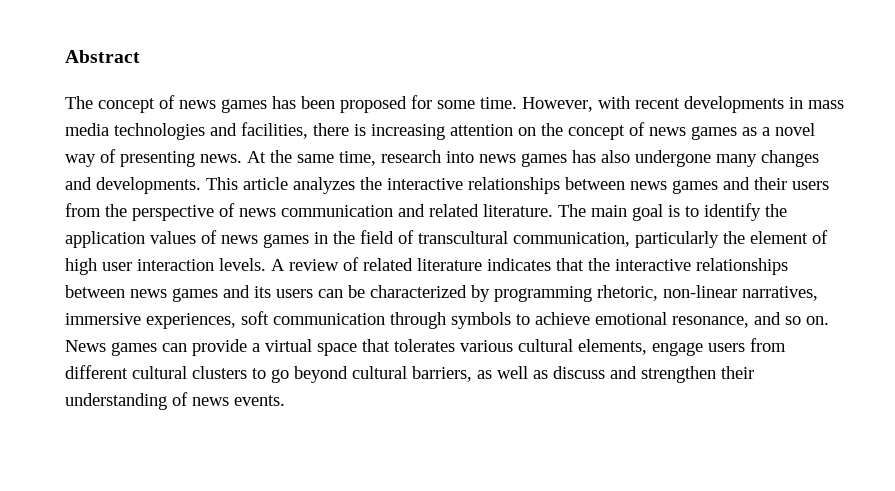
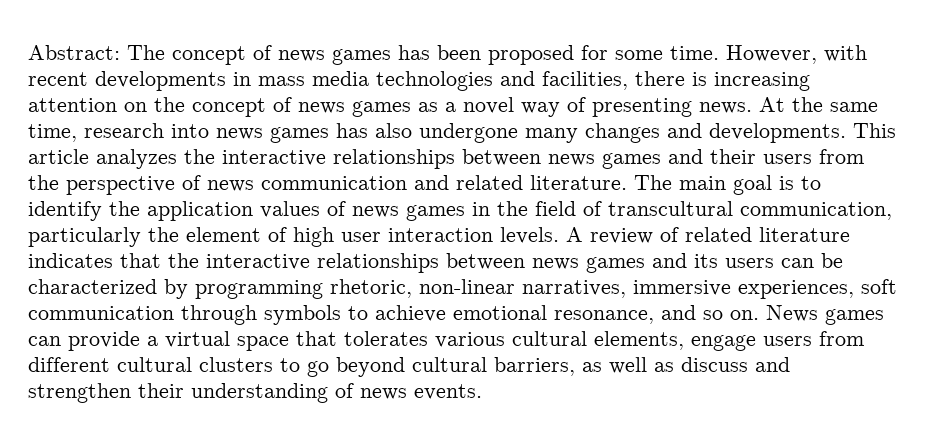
- Abstract
- The concept of news games has been proposed for some time.
+ Abstract: The concept of news games has been proposed for some time.

